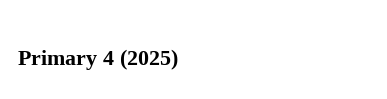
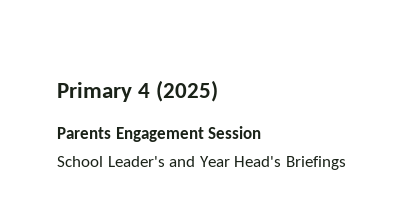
+ Parents Engagement Session
+ School Leader's and Year Head's Briefings

